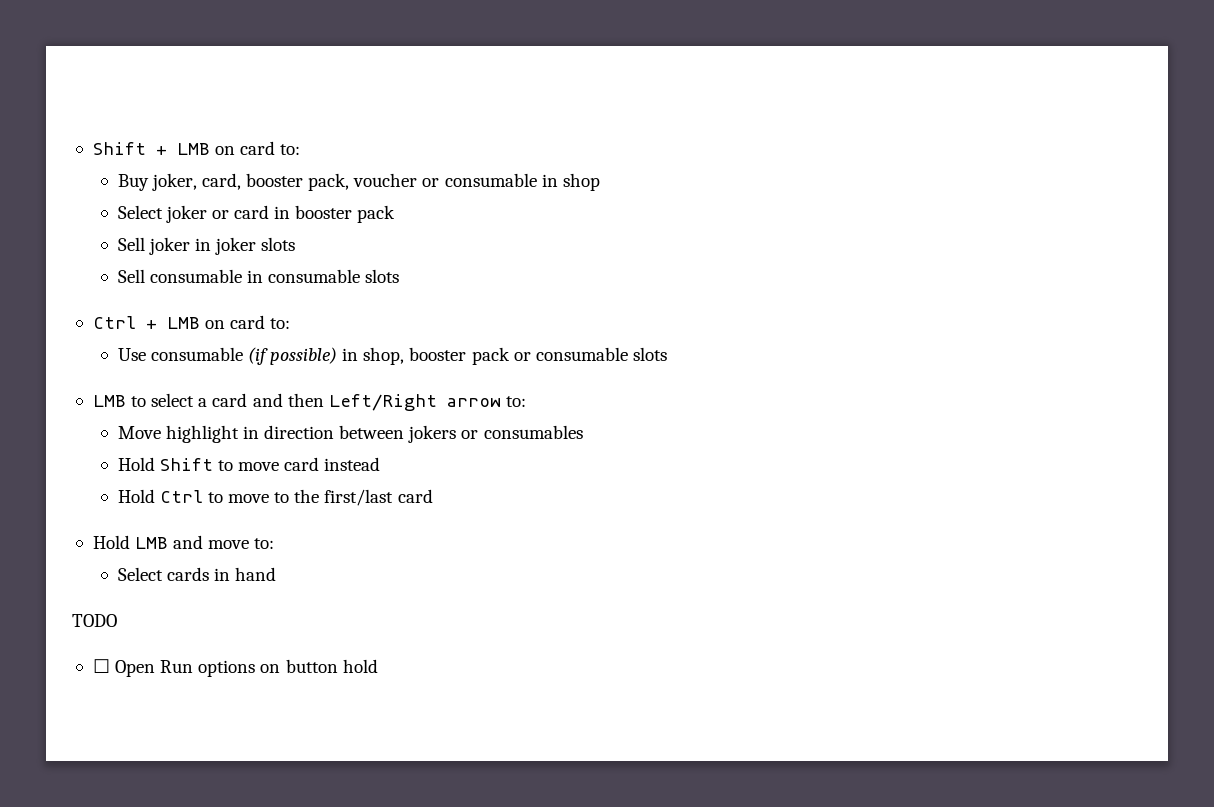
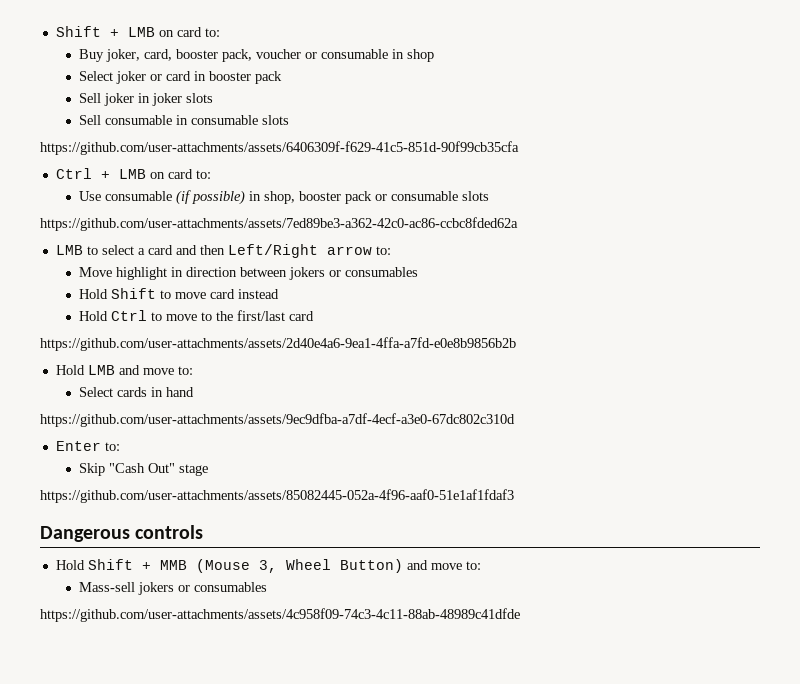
+ https://github.com/user-attachments/assets/6406309f-f629-41c5-851d-90f99cb35cfa
+ https://github.com/user-attachments/assets/7ed89be3-a362-42c0-ac86-ccbc8fded62a
+ https://github.com/user-attachments/assets/2d40e4a6-9ea1-4ffa-a7fd-e0e8b9856b2b
- TODO
- ☐ Open Run options on button hold
+ https://github.com/user-attachments/assets/9ec9dfba-a7df-4ecf-a3e0-67dc802c310d
+ Enter to:
+ Skip "Cash Out" stage
+ https://github.com/user-attachments/assets/85082445-052a-4f96-aaf0-51e1af1fdaf3
+ Dangerous controls
+ Hold Shift + MMB (Mouse 3, Wheel Button) and move to:
+ Mass-sell jokers or consumables
+ https://github.com/user-attachments/assets/4c958f09-74c3-4c11-88ab-48989c41dfde

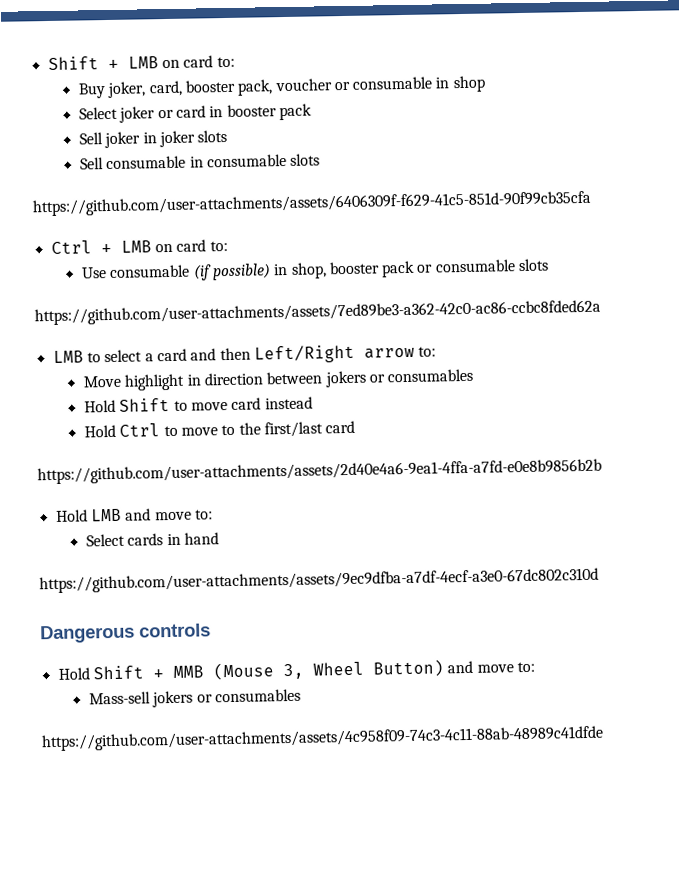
- Enter to:
- Skip "Cash Out" stage
- https://github.com/user-attachments/assets/85082445-052a-4f96-aaf0-51e1af1fdaf3

